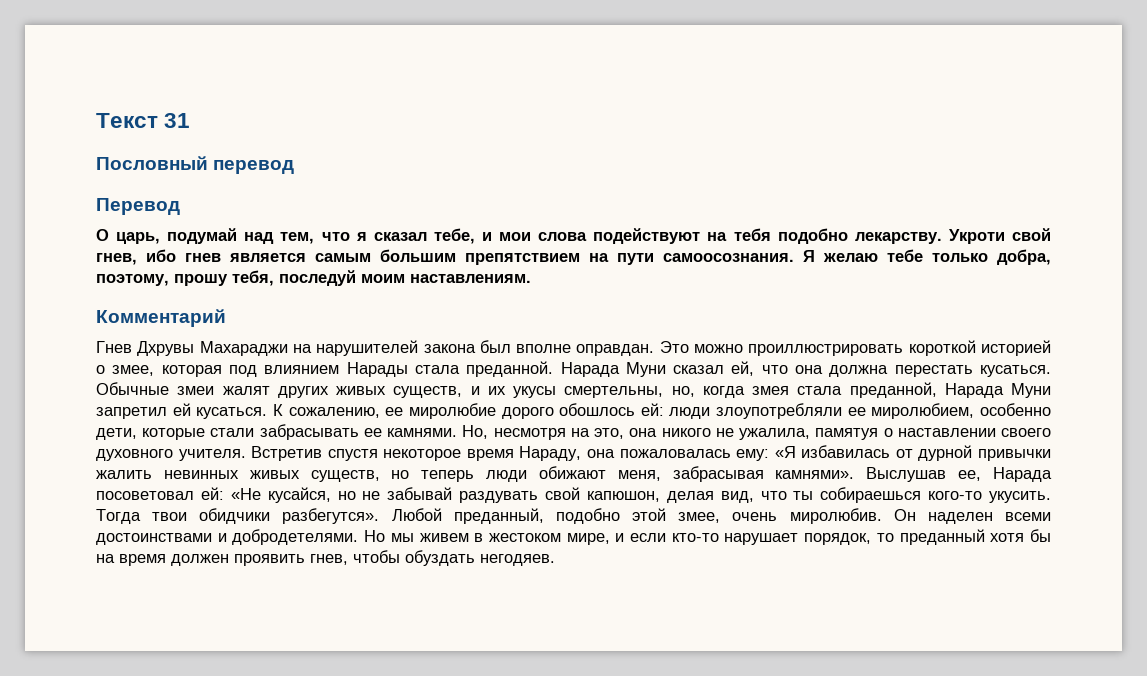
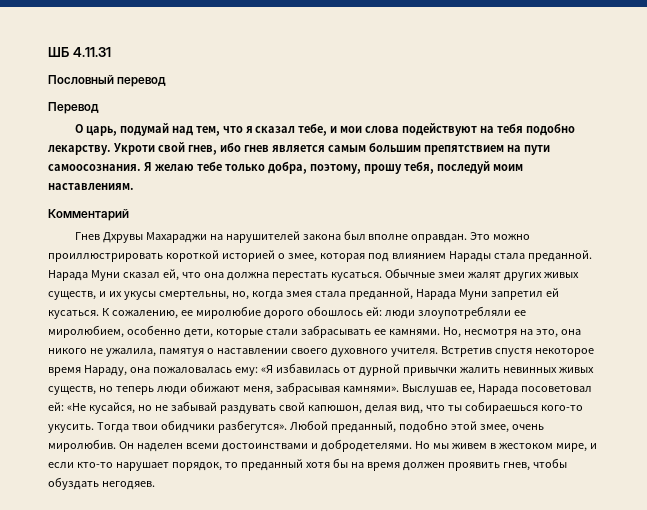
- Текст 31
+ ШБ 4.11.31

